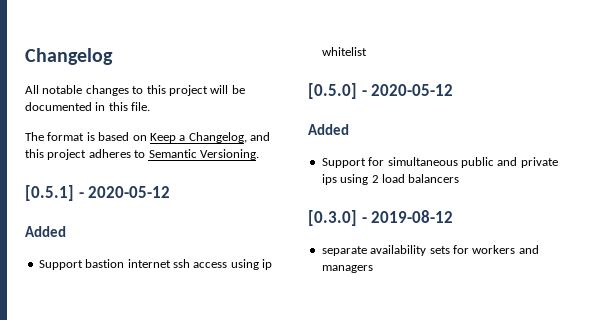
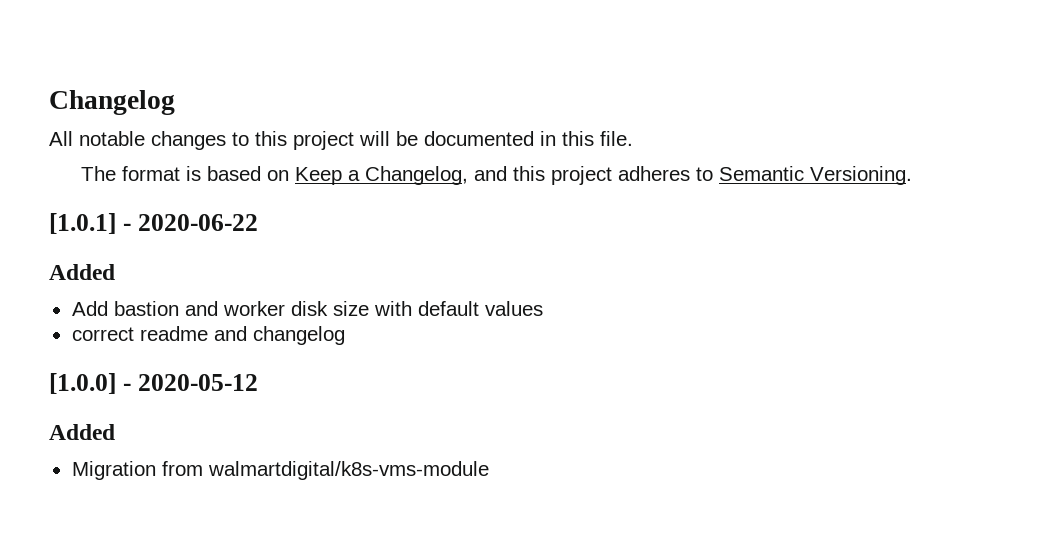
- [0.5.1] - 2020-05-12
+ [1.0.1] - 2020-06-22
  Added
- Support bastion internet ssh access using ip whitelist
- [0.5.0] - 2020-05-12
+ Add bastion and worker disk size with default values
+ correct readme and changelog
+ [1.0.0] - 2020-05-12
  Added
- Support for simultaneous public and private ips using 2 load balancers
- [0.3.0] - 2019-08-12
- separate availability sets for workers and managers
+ Migration from walmartdigital/k8s-vms-module

